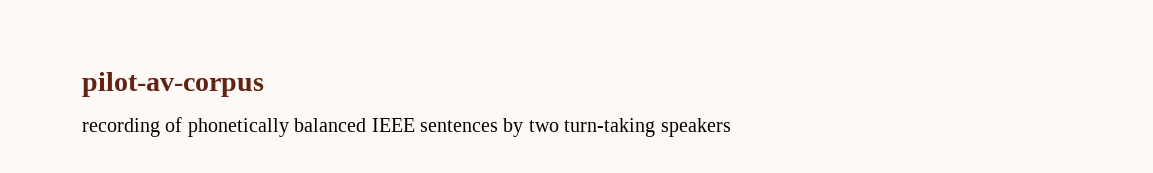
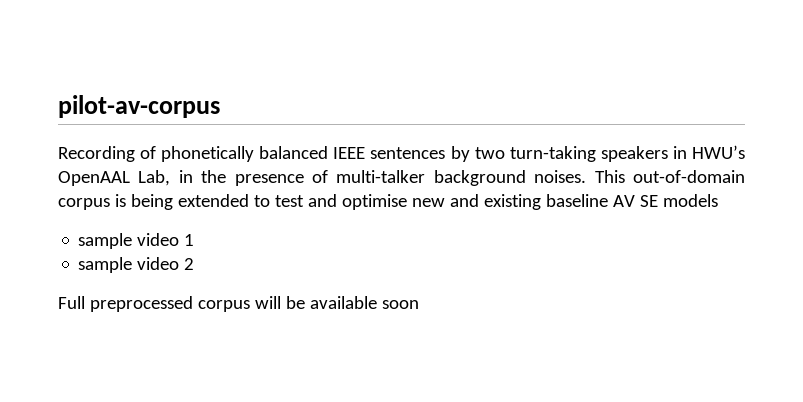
- recording of phonetically balanced IEEE sentences by two turn-taking speakers
+ Recording of phonetically balanced IEEE sentences by two turn-taking speakers in HWU’s OpenAAL Lab, in the presence of multi-talker background noises. This out-of-domain corpus is being extended to test and optimise new and existing baseline AV SE models
+ sample video 1
+ sample video 2
+ Full preprocessed corpus will be available soon

